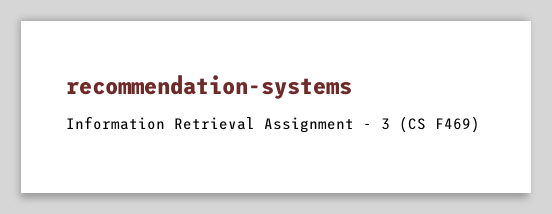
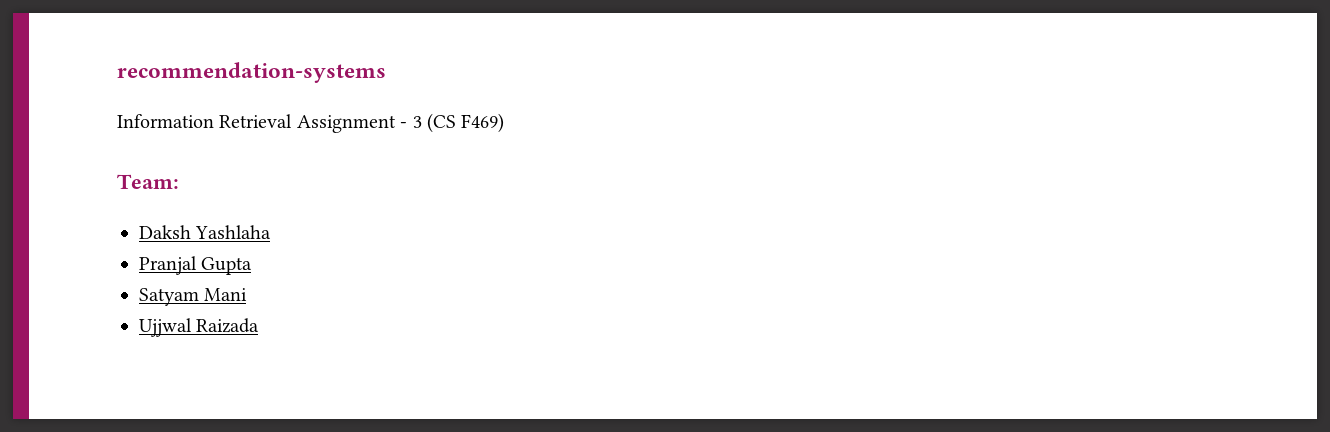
+ Team:
+ Daksh Yashlaha
+ Pranjal Gupta
+ Satyam Mani
+ Ujjwal Raizada

